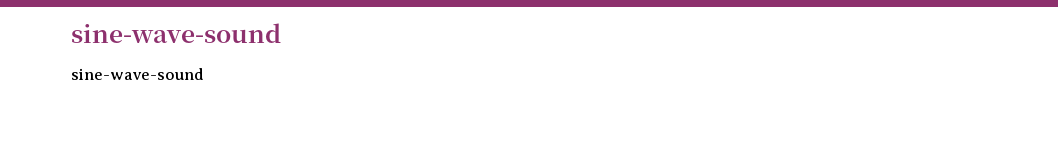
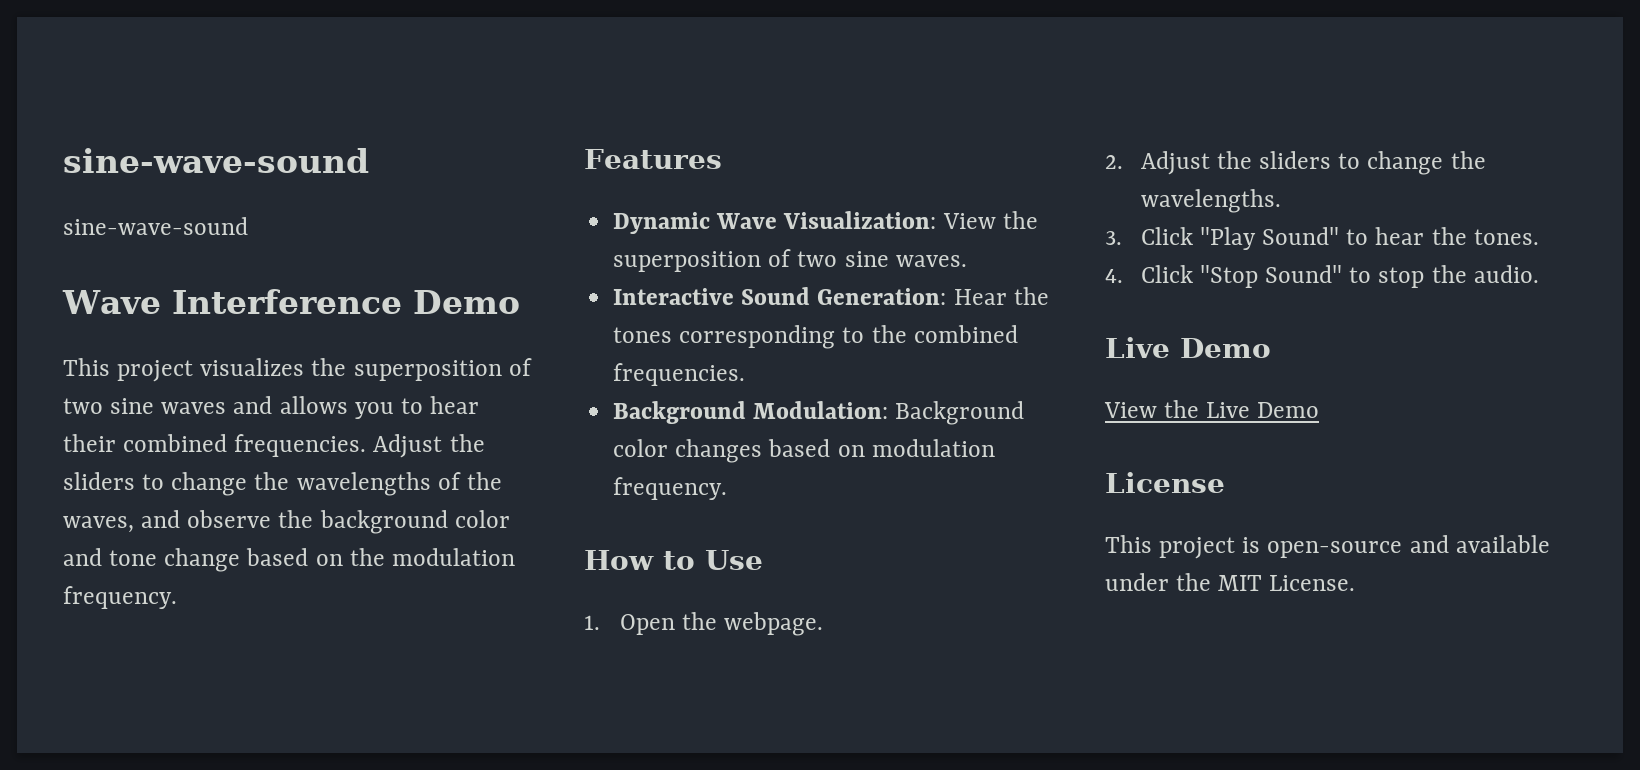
+ Wave Interference Demo
+ This project visualizes the superposition of two sine waves and allows you to hear their combined frequencies. Adjust the sliders to change the wavelengths of the waves, and observe the background color and tone change based on the modulation frequency.
+ Features
+ Dynamic Wave Visualization: View the superposition of two sine waves.
+ Interactive Sound Generation: Hear the tones corresponding to the combined frequencies.
+ Background Modulation: Background color changes based on modulation frequency.
+ How to Use
+ 1. Open the webpage.
+ 2. Adjust the sliders to change the wavelengths.
+ 3. Click "Play Sound" to hear the tones.
+ 4. Click "Stop Sound" to stop the audio.
+ Live Demo
+ View the Live Demo
+ License
+ This project is open-source and available under the MIT License.

